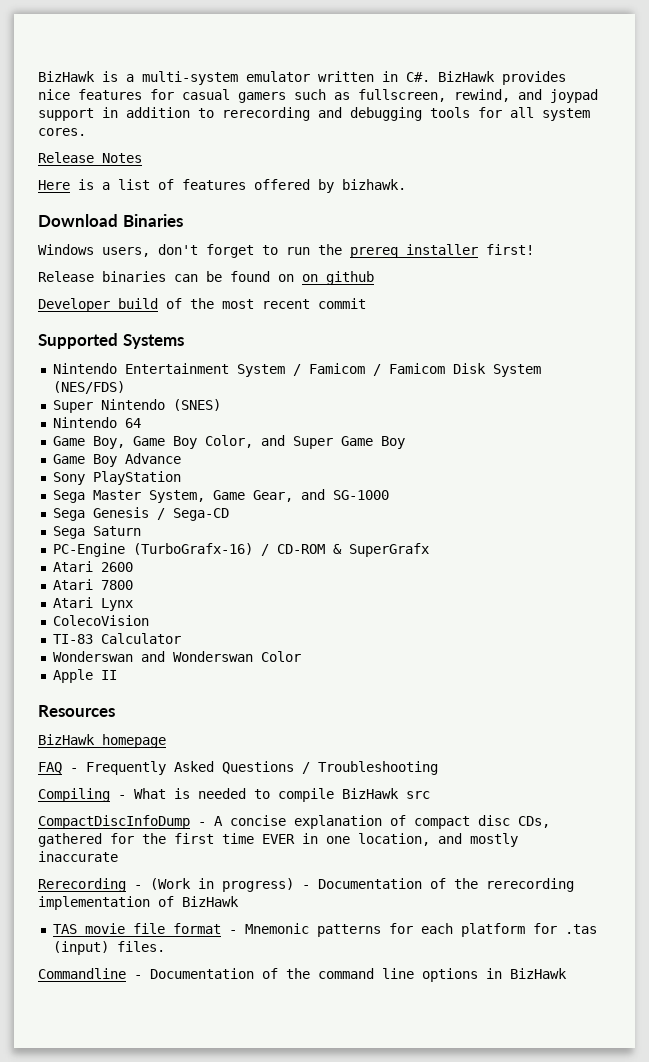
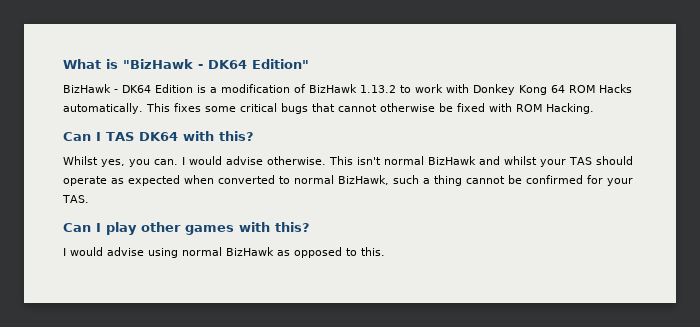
- BizHawk is a multi-system emulator written in C#. BizHawk provides nice features for casual gamers such as fullscreen, rewind, and joypad support in addition to rerecording and debugging tools for all system cores.
- Release Notes
- Here is a list of features offered by bizhawk.
- Download Binaries
- Windows users, don't forget to run the prereq installer first!
- Release binaries can be found on on github
- Developer build of the most recent commit
- Supported Systems
- Nintendo Entertainment System / Famicom / Famicom Disk System (NES/FDS)
- Super Nintendo (SNES)
- Nintendo 64
- Game Boy, Game Boy Color, and Super Game Boy
- Game Boy Advance
- Sony PlayStation
- Sega Master System, Game Gear, and SG-1000
- Sega Genesis / Sega-CD
- Sega Saturn
- PC-Engine (TurboGrafx-16) / CD-ROM & SuperGrafx
- Atari 2600
- Atari 7800
- Atari Lynx
- ColecoVision
- TI-83 Calculator
- Wonderswan and Wonderswan Color
- Apple II
- Resources
- BizHawk homepage
- FAQ - Frequently Asked Questions / Troubleshooting
- Compiling - What is needed to compile BizHawk src
- CompactDiscInfoDump - A concise explanation of compact disc CDs, gathered for the first time EVER in one location, and mostly inaccurate
- Rerecording - (Work in progress) - Documentation of the rerecording implementation of BizHawk
- TAS movie file format - Mnemonic patterns for each platform for .tas (input) files.
- Commandline - Documentation of the command line options in BizHawk
+ What is "BizHawk - DK64 Edition"
+ BizHawk - DK64 Edition is a modification of BizHawk 1.13.2 to work with Donkey Kong 64 ROM Hacks automatically. This fixes some critical bugs that cannot otherwise be fixed with ROM Hacking.
+ Can I TAS DK64 with this?
+ Whilst yes, you can. I would advise otherwise. This isn't normal BizHawk and whilst your TAS should operate as expected when converted to normal BizHawk, such a thing cannot be confirmed for your TAS.
+ Can I play other games with this?
+ I would advise using normal BizHawk as opposed to this.

